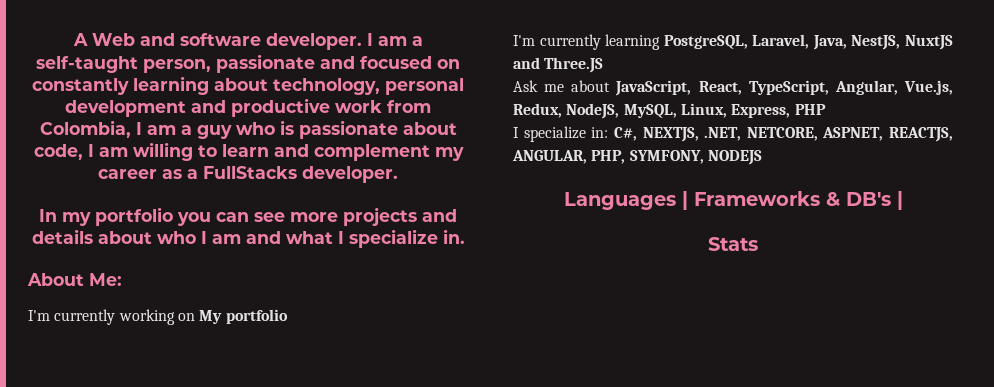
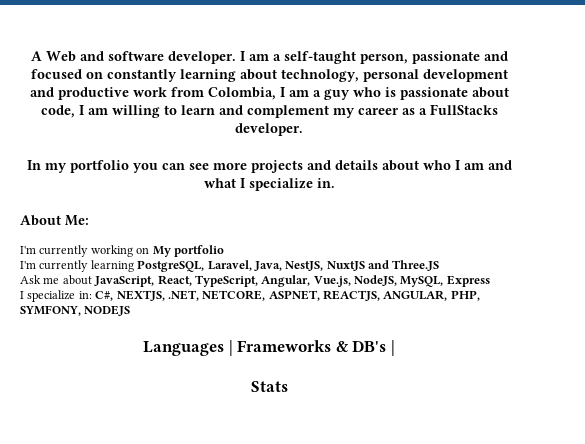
- Ask me about JavaScript, React, TypeScript, Angular, Vue.js, Redux, NodeJS, MySQL, Linux, Express, PHP
+ Ask me about JavaScript, React, TypeScript, Angular, Vue.js, NodeJS, MySQL, Express

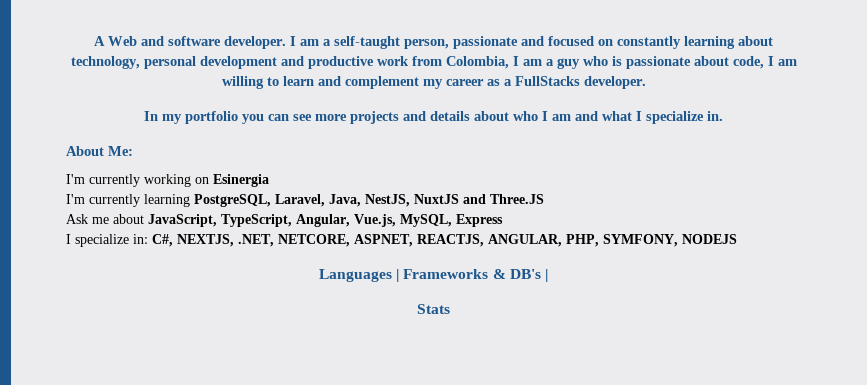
- I'm currently working on My portfolio
+ I'm currently working on Esinergia
- Ask me about JavaScript, React, TypeScript, Angular, Vue.js, NodeJS, MySQL, Express
+ Ask me about JavaScript, TypeScript, Angular, Vue.js, MySQL, Express

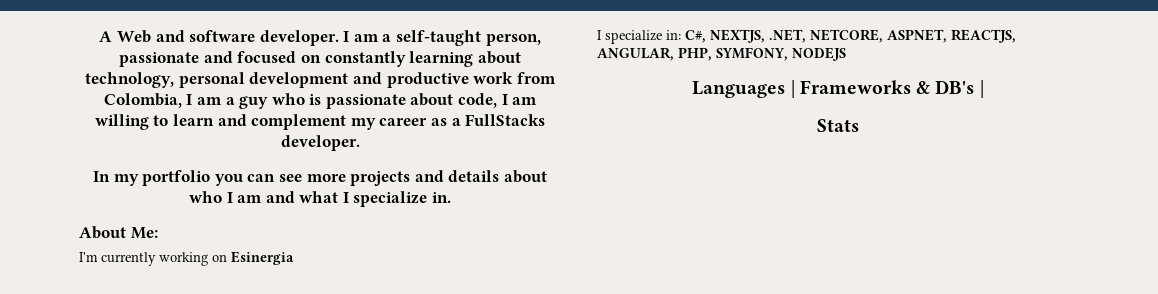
- I'm currently learning PostgreSQL, Laravel, Java, NestJS, NuxtJS and Three.JS
- Ask me about JavaScript, TypeScript, Angular, Vue.js, MySQL, Express

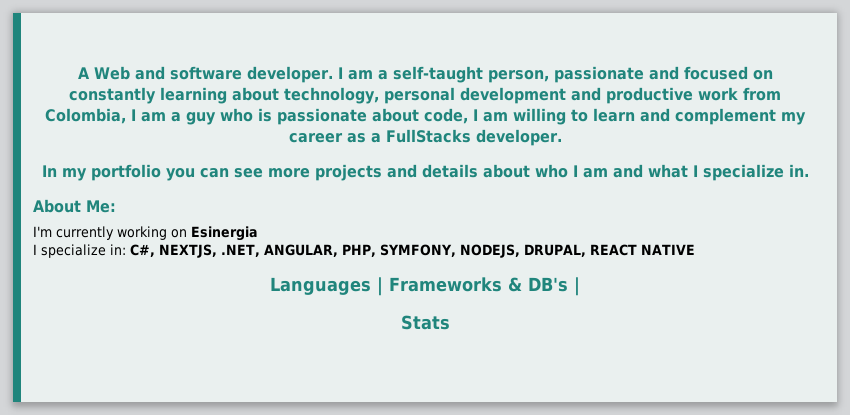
- I specialize in: C#, NEXTJS, .NET, NETCORE, ASPNET, REACTJS, ANGULAR, PHP, SYMFONY, NODEJS
+ I specialize in: C#, NEXTJS, .NET, ANGULAR, PHP, SYMFONY, NODEJS, DRUPAL, REACT NATIVE

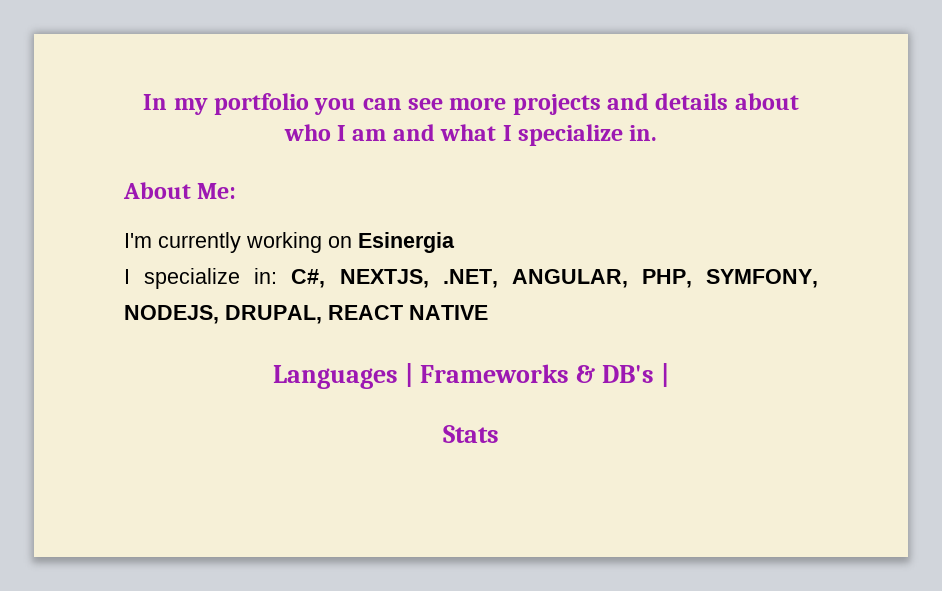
- A Web and software developer. I am a self-taught person, passionate and focused on constantly learning about technology, personal development and productive work from Colombia, I am a guy who is passionate about code, I am willing to learn and complement my career as a FullStacks developer.

